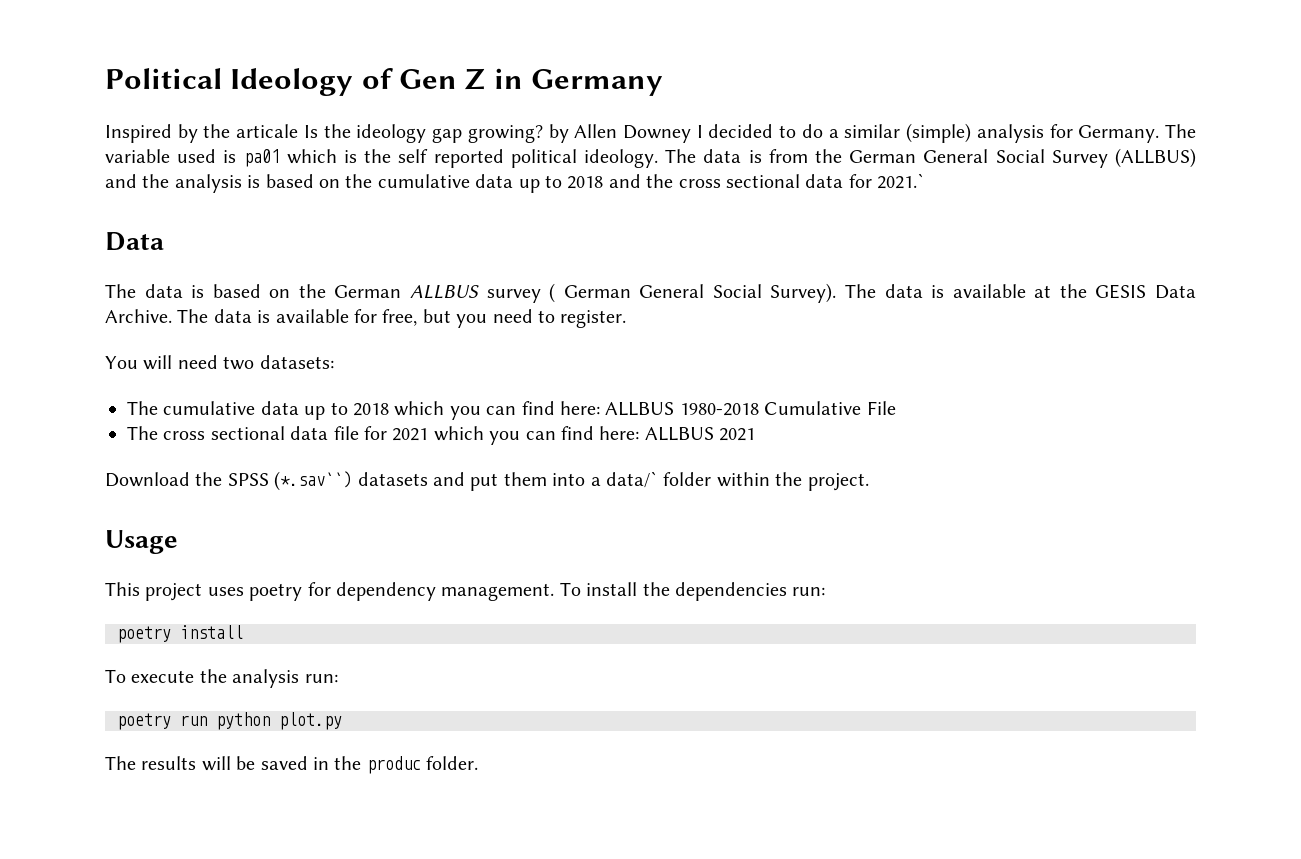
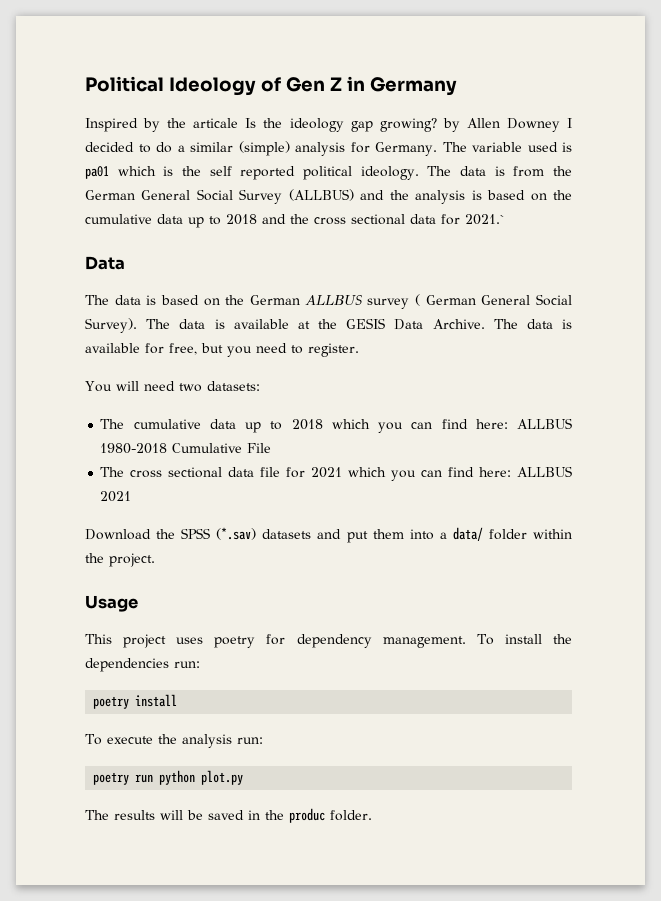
- Download the SPSS (*.sav``) datasets and put them into a data/` folder within the project.
+ Download the SPSS (*.sav) datasets and put them into a data/ folder within the project.

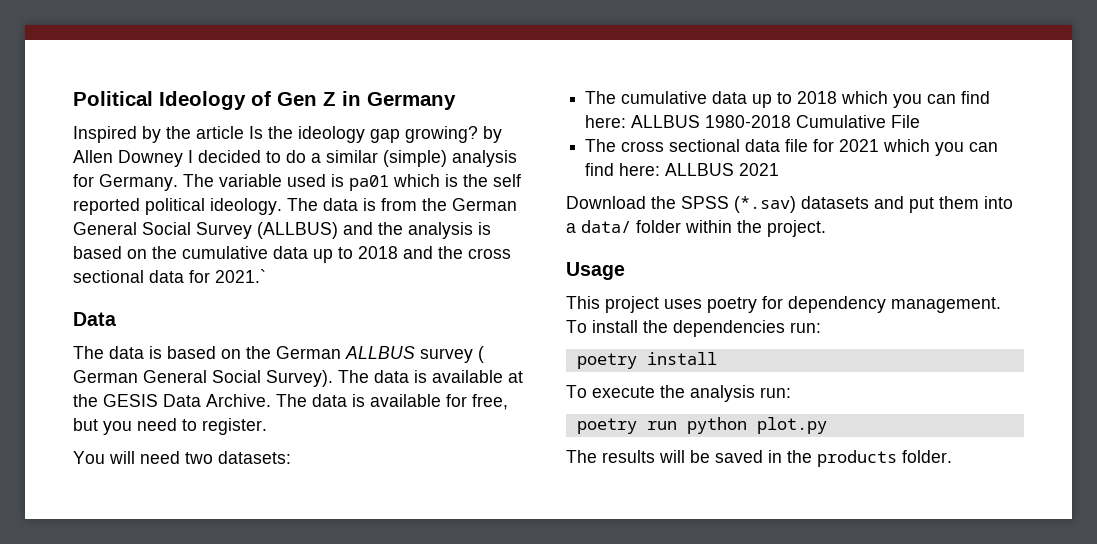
- Inspired by the articale Is the ideology gap growing? by Allen Downey I decided to do a similar (simple) analysis for Germany.
+ Inspired by the article Is the ideology gap growing? by Allen Downey I decided to do a similar (simple) analysis for Germany.
- The results will be saved in the produc folder.
+ The results will be saved in the products folder.

